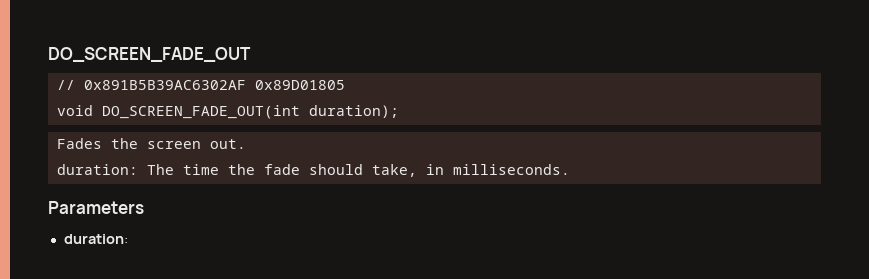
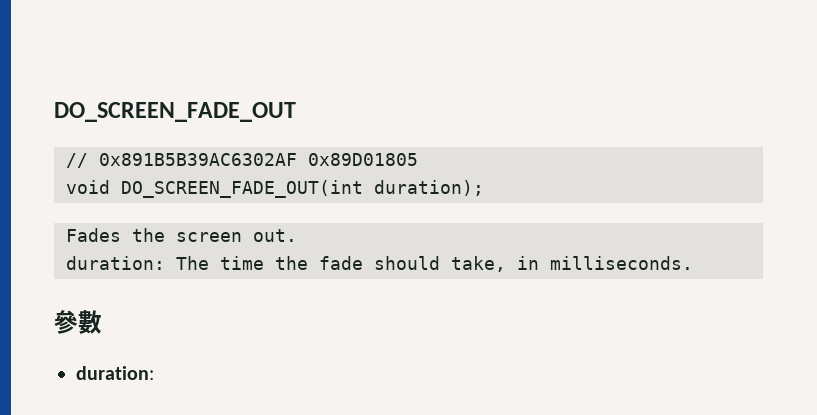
- Parameters
+ 參數

